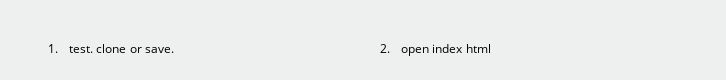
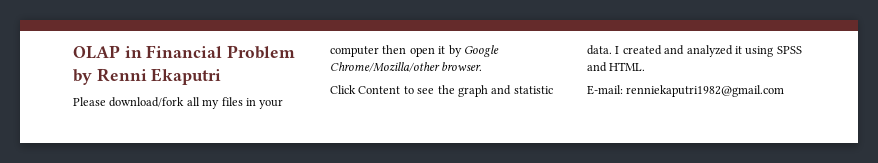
- 1. test. clone or save.
- 2. open index html
+ OLAP in Financial Problem by Renni Ekaputri
+ Please download/fork all my files in your computer then open it by Google Chrome/Mozilla/other browser.
+ Click Content to see the graph and statistic data. I created and analyzed it using SPSS and HTML.
+ E-mail: renniekaputri1982@gmail.com

